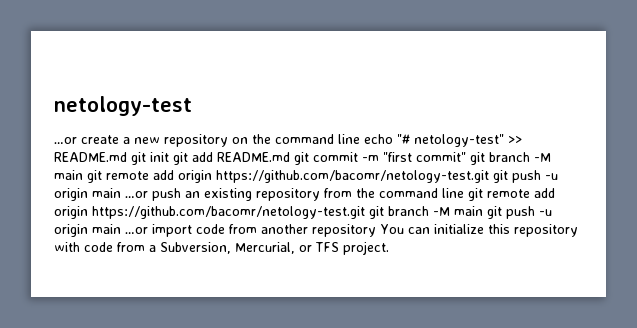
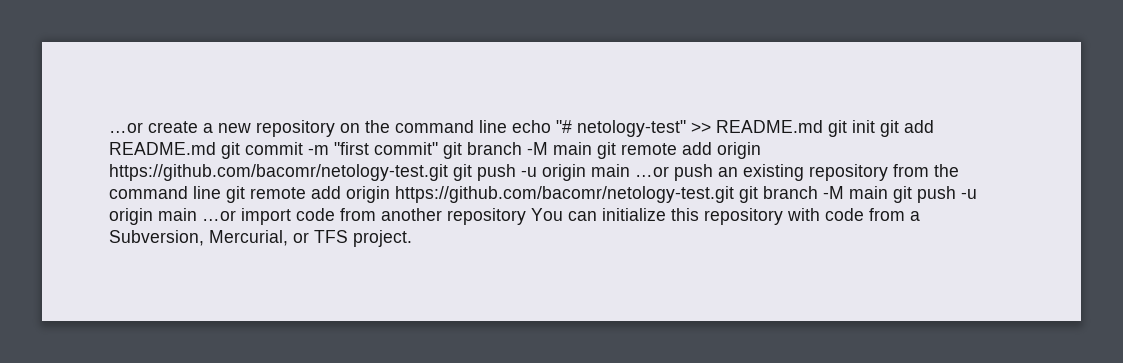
- netology-test

